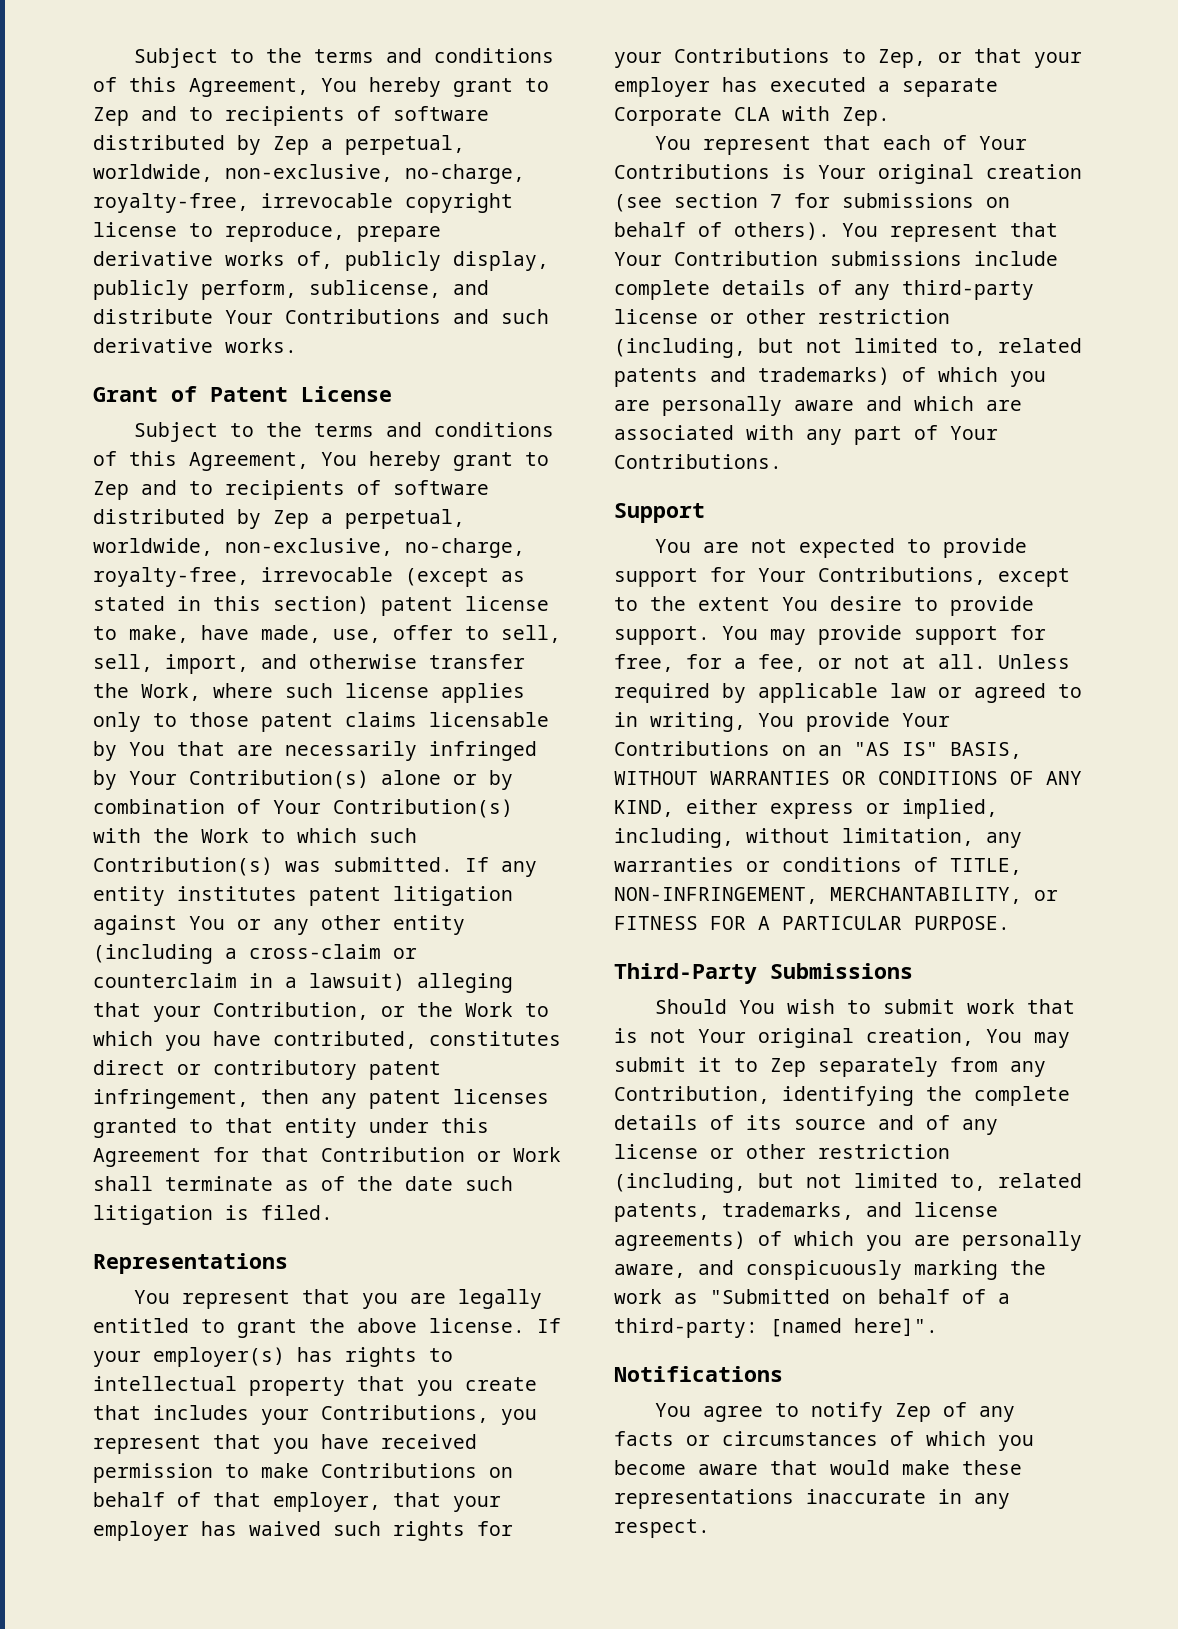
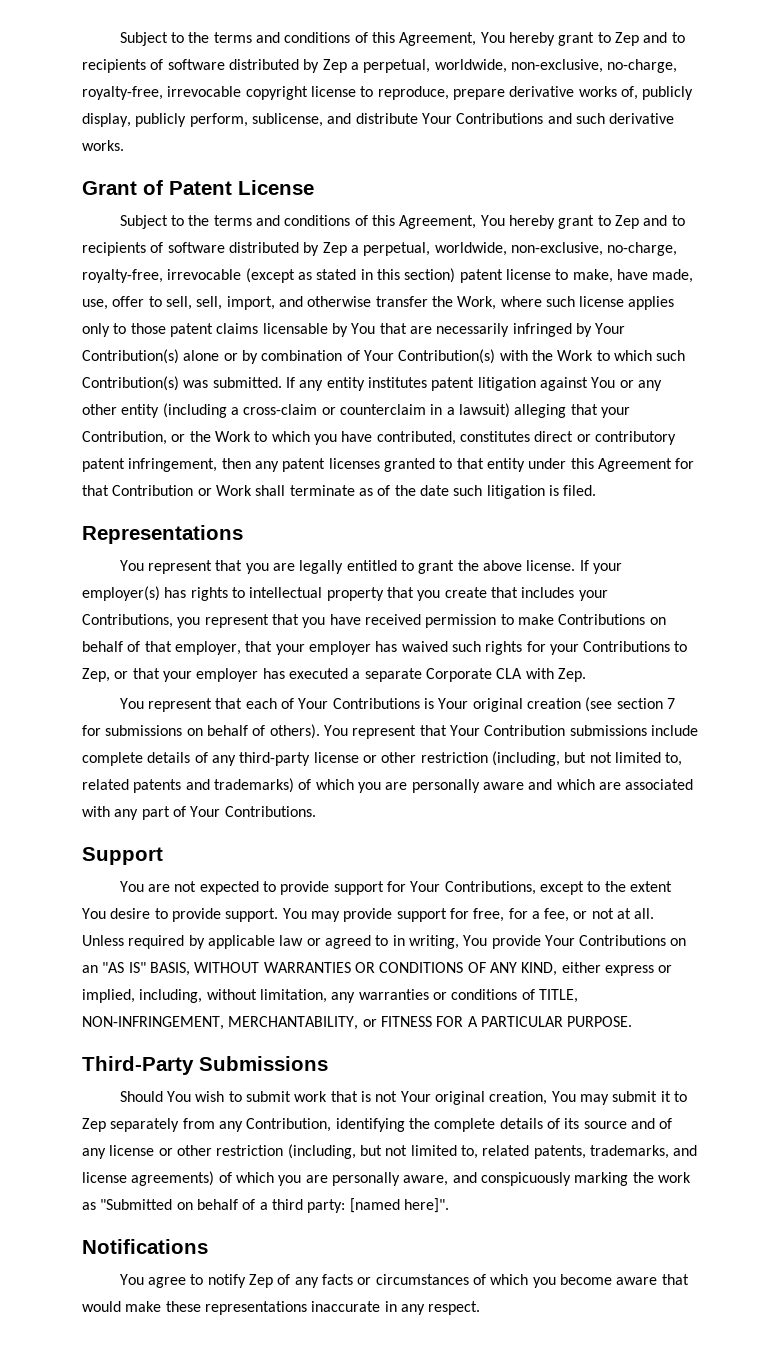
- Should You wish to submit work that is not Your original creation, You may submit it to Zep separately from any Contribution, identifying the complete details of its source and of any license or other restriction (including, but not limited to, related patents, trademarks, and license agreements) of which you are personally aware, and conspicuously marking the work as "Submitted on behalf of a third-party:
+ Should You wish to submit work that is not Your original creation, You may submit it to Zep separately from any Contribution, identifying the complete details of its source and of any license or other restriction (including, but not limited to, related patents, trademarks, and license agreements) of which you are personally aware, and conspicuously marking the work as "Submitted on behalf of a third party:

